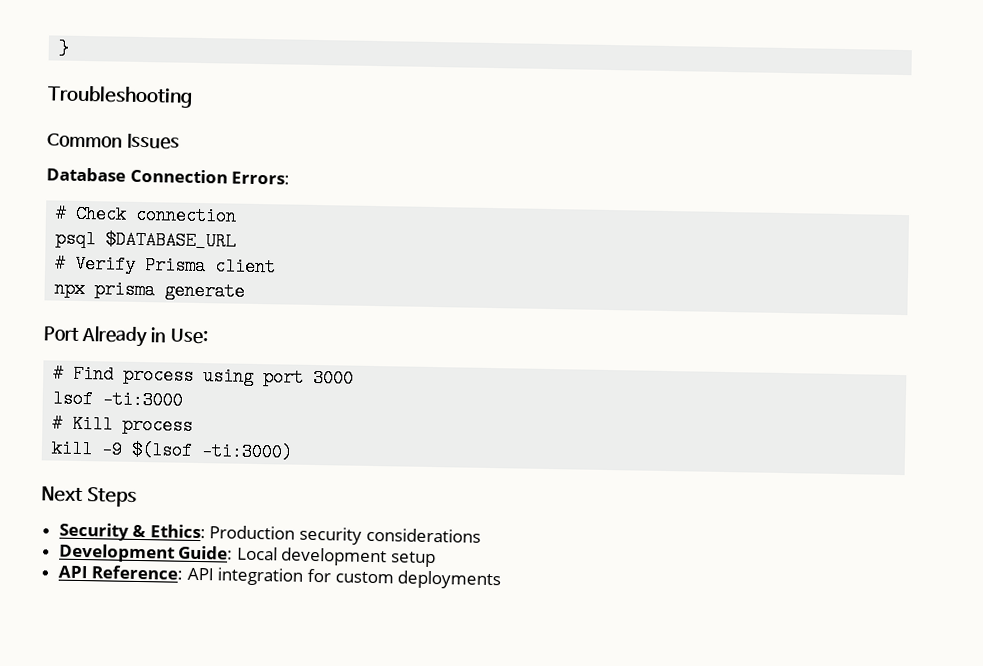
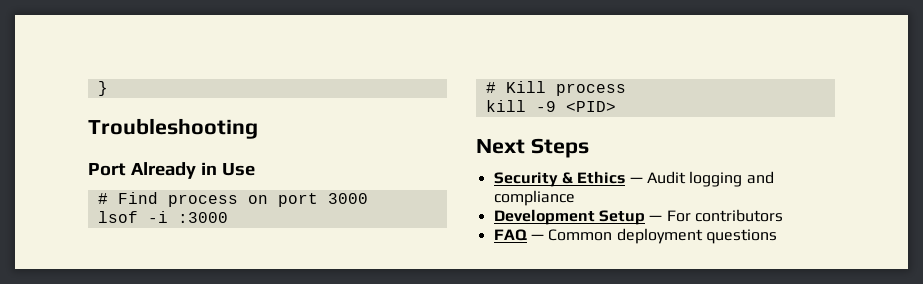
- Common Issues
- Database Connection Errors:
- # Check connection
- psql $DATABASE_URL
- # Verify Prisma client
- npx prisma generate
- Port Already in Use:
+ Port Already in Use
- # Find process using port 3000
+ # Find process on port 3000
- lsof -ti:3000
+ lsof -i :3000
- kill -9 $(lsof -ti:3000)
+ kill -9 <PID>
- Security & Ethics: Production security considerations
- Development Guide: Local development setup
- API Reference: API integration for custom deployments
+ Security & Ethics — Audit logging and compliance
+ Development Setup — For contributors
+ FAQ — Common deployment questions

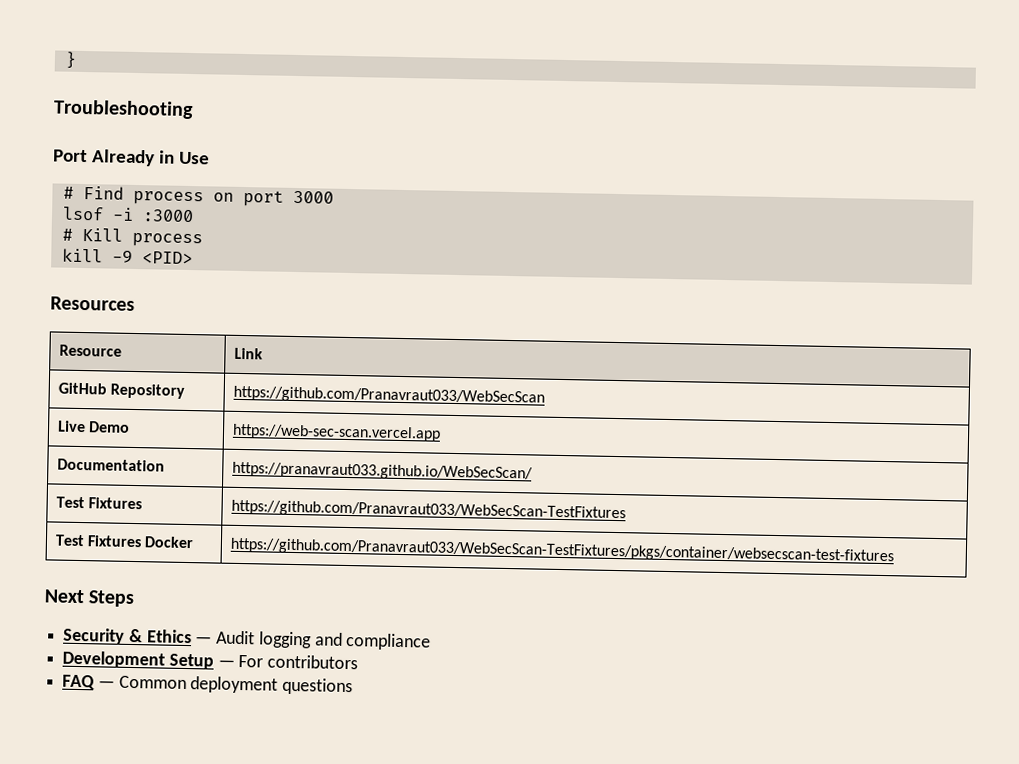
+ Resources
+ Resource | Link
+ GitHub Repository | https://github.com/Pranavraut033/WebSecScan
+ Live Demo | https://web-sec-scan.vercel.app
+ Documentation | https://pranavraut033.github.io/WebSecScan/
+ Test Fixtures | https://github.com/Pranavraut033/WebSecScan-TestFixtures
+ Test Fixtures Docker | https://github.com/Pranavraut033/WebSecScan-TestFixtures/pkgs/container/websecscan-test-fixtures

